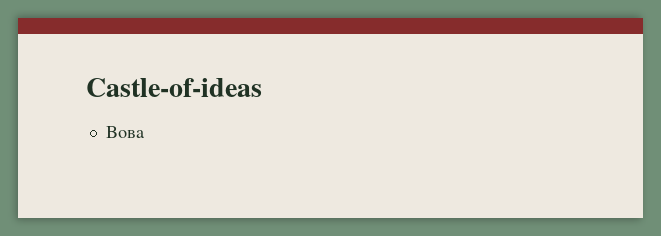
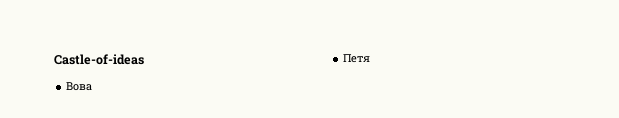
+ Петя

